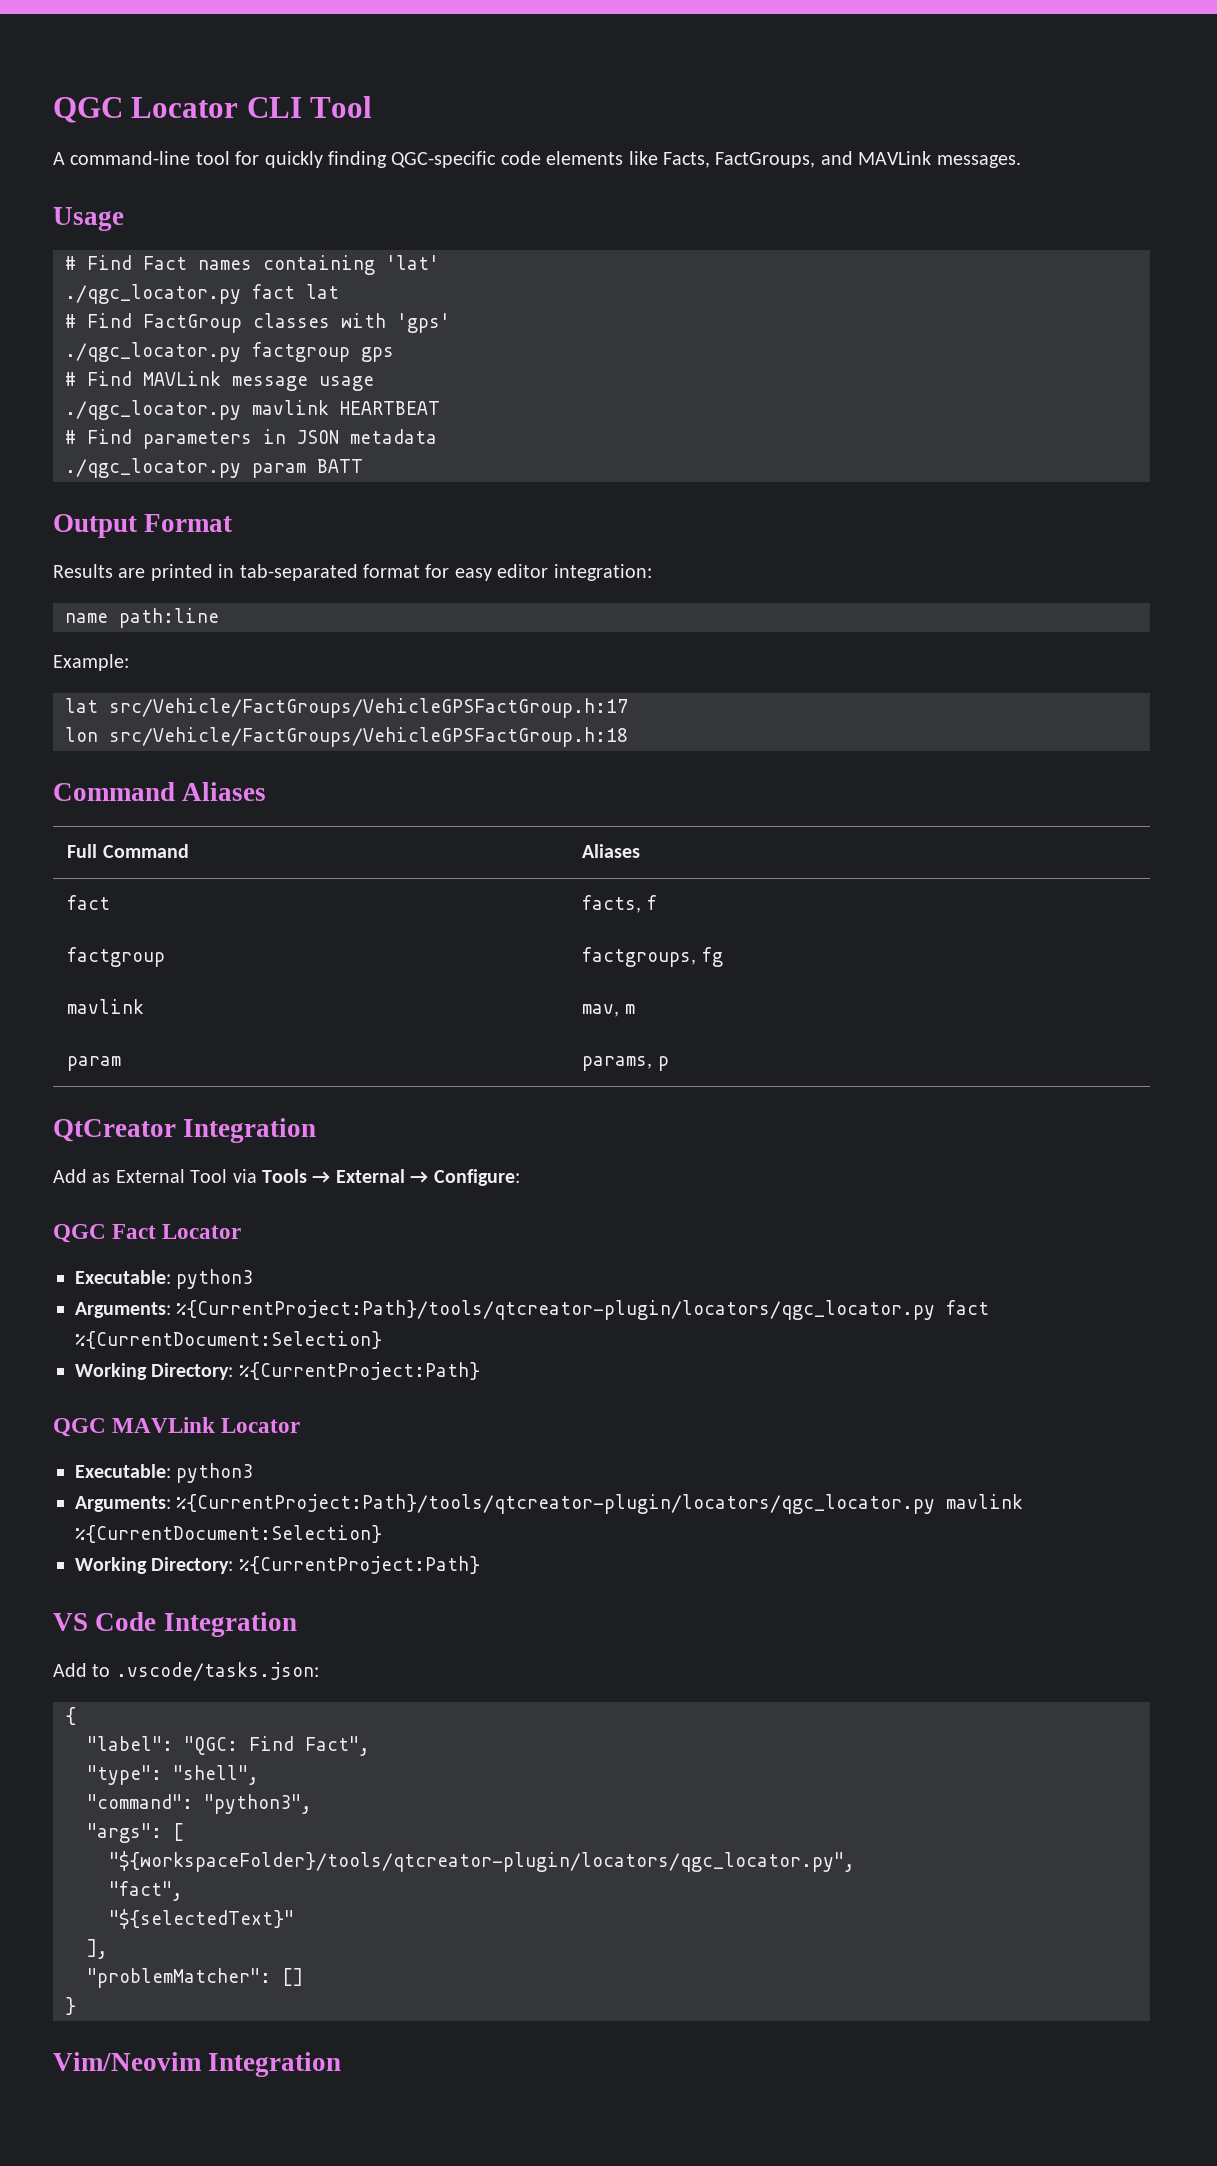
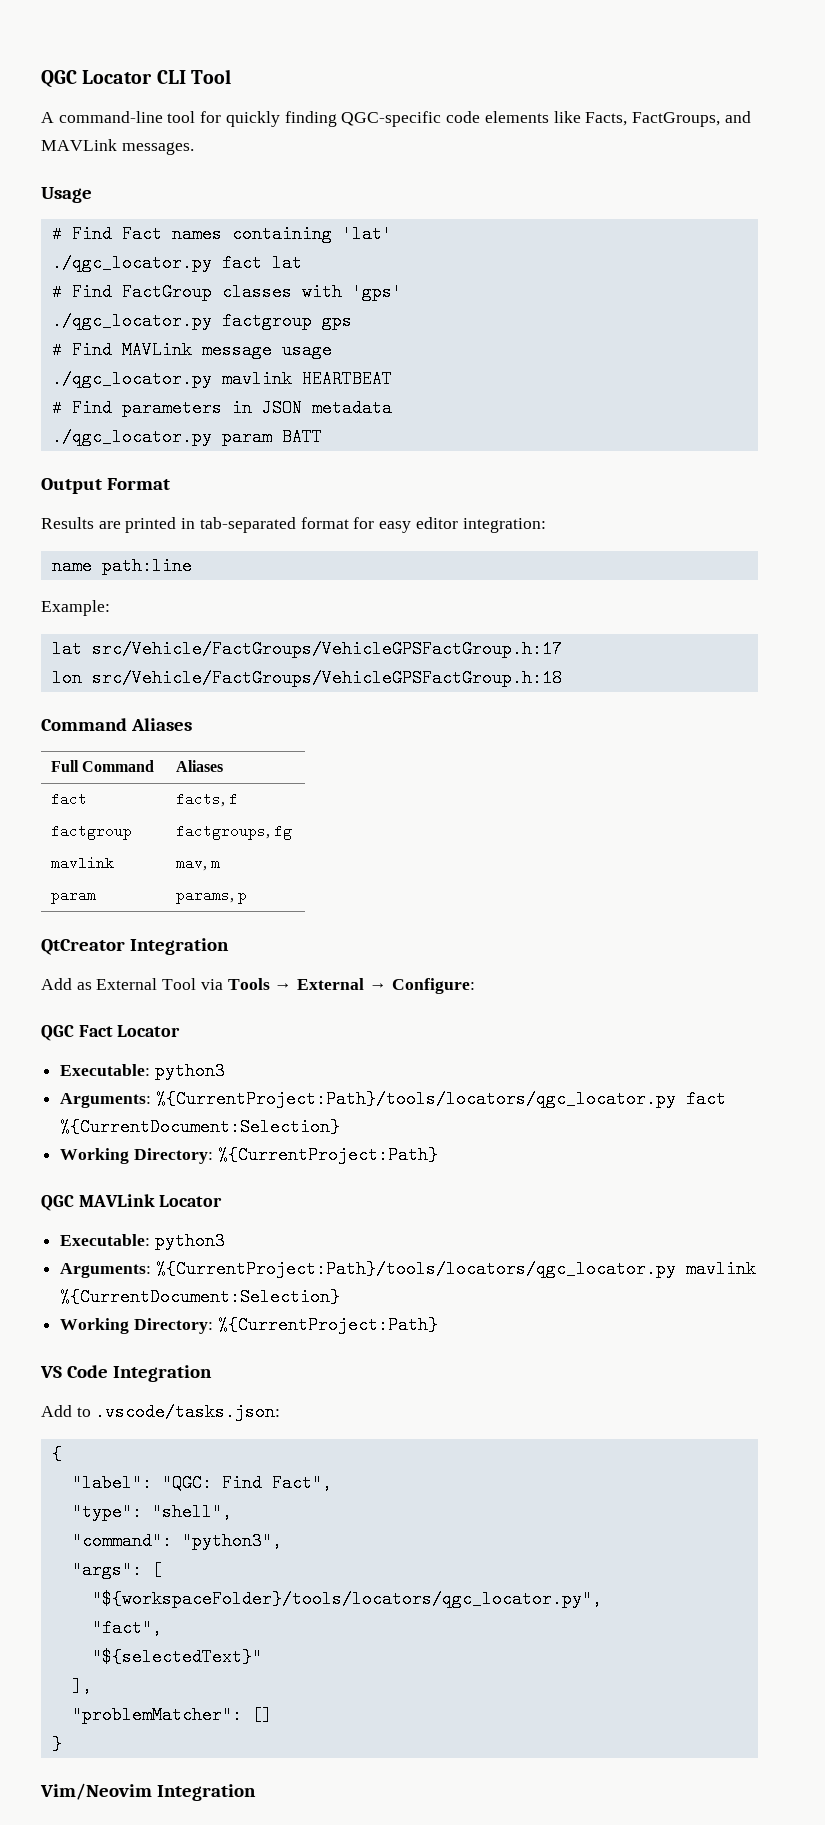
- Arguments: %{CurrentProject:Path}/tools/qtcreator-plugin/locators/qgc_locator.py fact %{CurrentDocument:Selection}
+ Arguments: %{CurrentProject:Path}/tools/locators/qgc_locator.py fact %{CurrentDocument:Selection}
- Arguments: %{CurrentProject:Path}/tools/qtcreator-plugin/locators/qgc_locator.py mavlink %{CurrentDocument:Selection}
+ Arguments: %{CurrentProject:Path}/tools/locators/qgc_locator.py mavlink %{CurrentDocument:Selection}
- "${workspaceFolder}/tools/qtcreator-plugin/locators/qgc_locator.py",
+ "${workspaceFolder}/tools/locators/qgc_locator.py",

